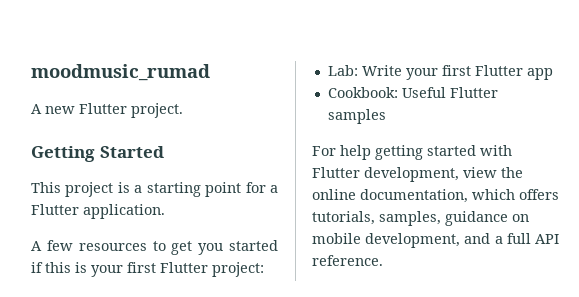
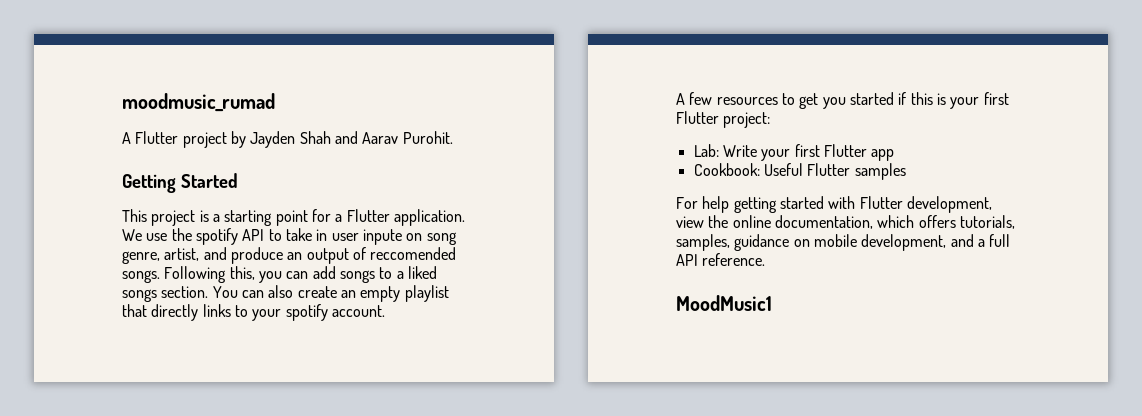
- A new Flutter project.
+ A Flutter project by Jayden Shah and Aarav Purohit.
+ We use the spotify API to take in user inpute on song genre, artist, and produce an output of reccomended songs. Following this, you can add songs to a liked songs section. You can also create an empty playlist that directly links to your spotify account.
+ MoodMusic1

